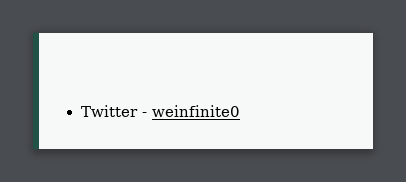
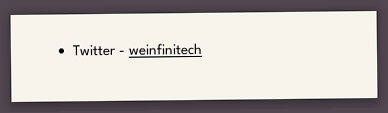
- Twitter - weinfinite0
+ Twitter - weinfinitech

